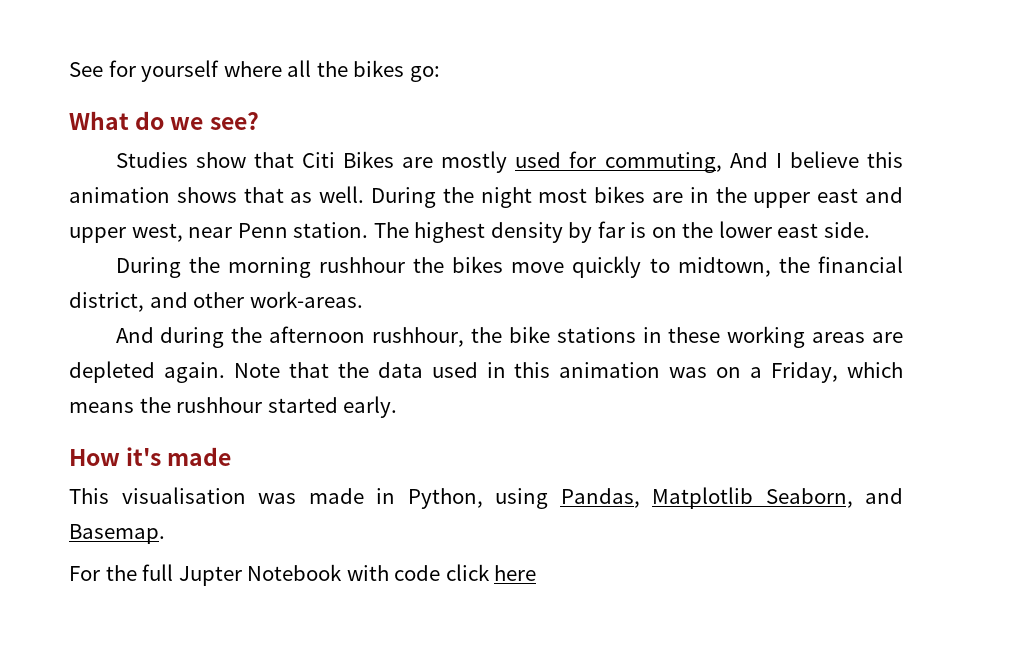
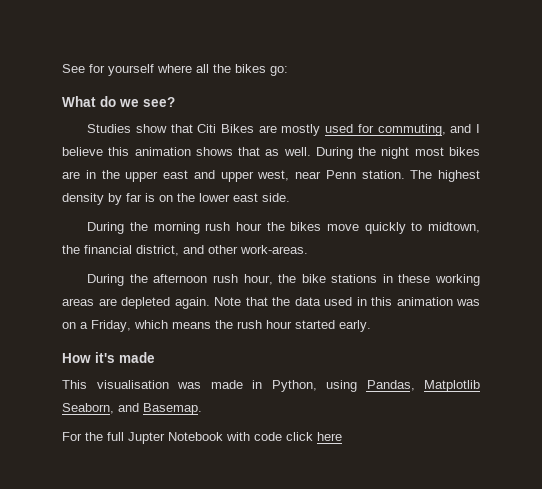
- Studies show that Citi Bikes are mostly used for commuting, And I believe this animation shows that as well.
+ Studies show that Citi Bikes are mostly used for commuting, and I believe this animation shows that as well.
- During the morning rushhour the bikes move quickly to midtown, the financial district, and other work-areas.
+ During the morning rush hour the bikes move quickly to midtown, the financial district, and other work-areas.
- And during the afternoon rushhour, the bike stations in these working areas are depleted again.
+ During the afternoon rush hour, the bike stations in these working areas are depleted again.
- Note that the data used in this animation was on a Friday, which means the rushhour started early.
+ Note that the data used in this animation was on a Friday, which means the rush hour started early.

